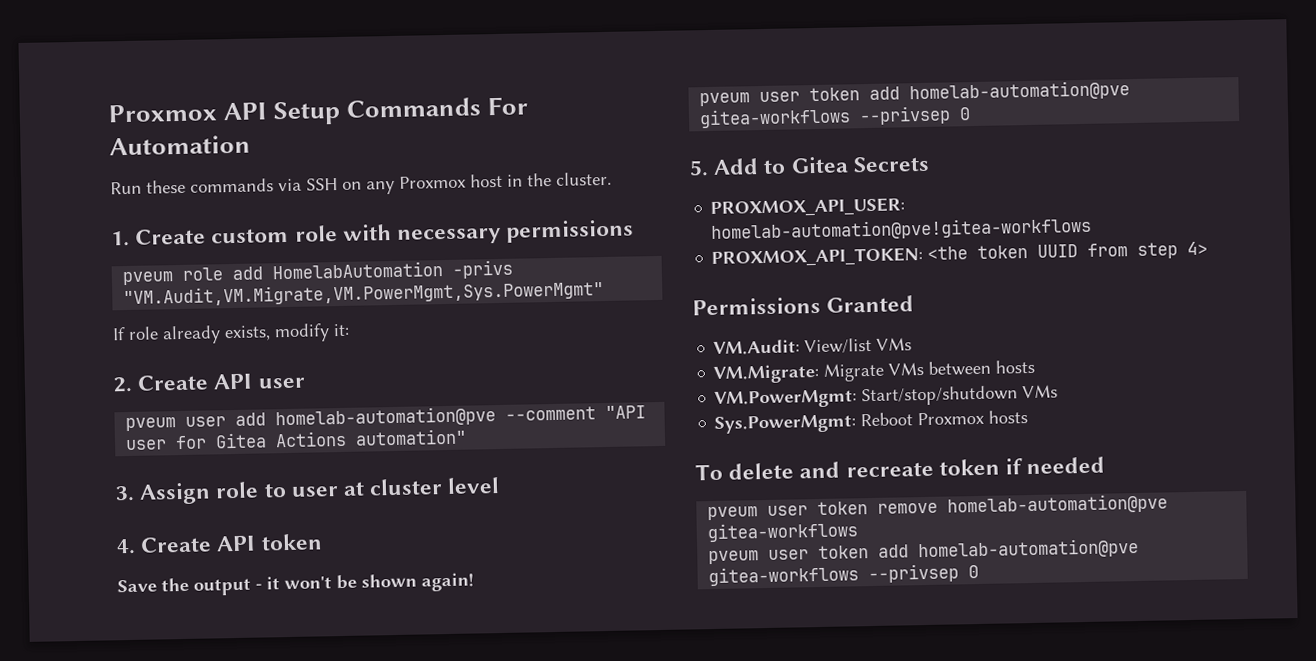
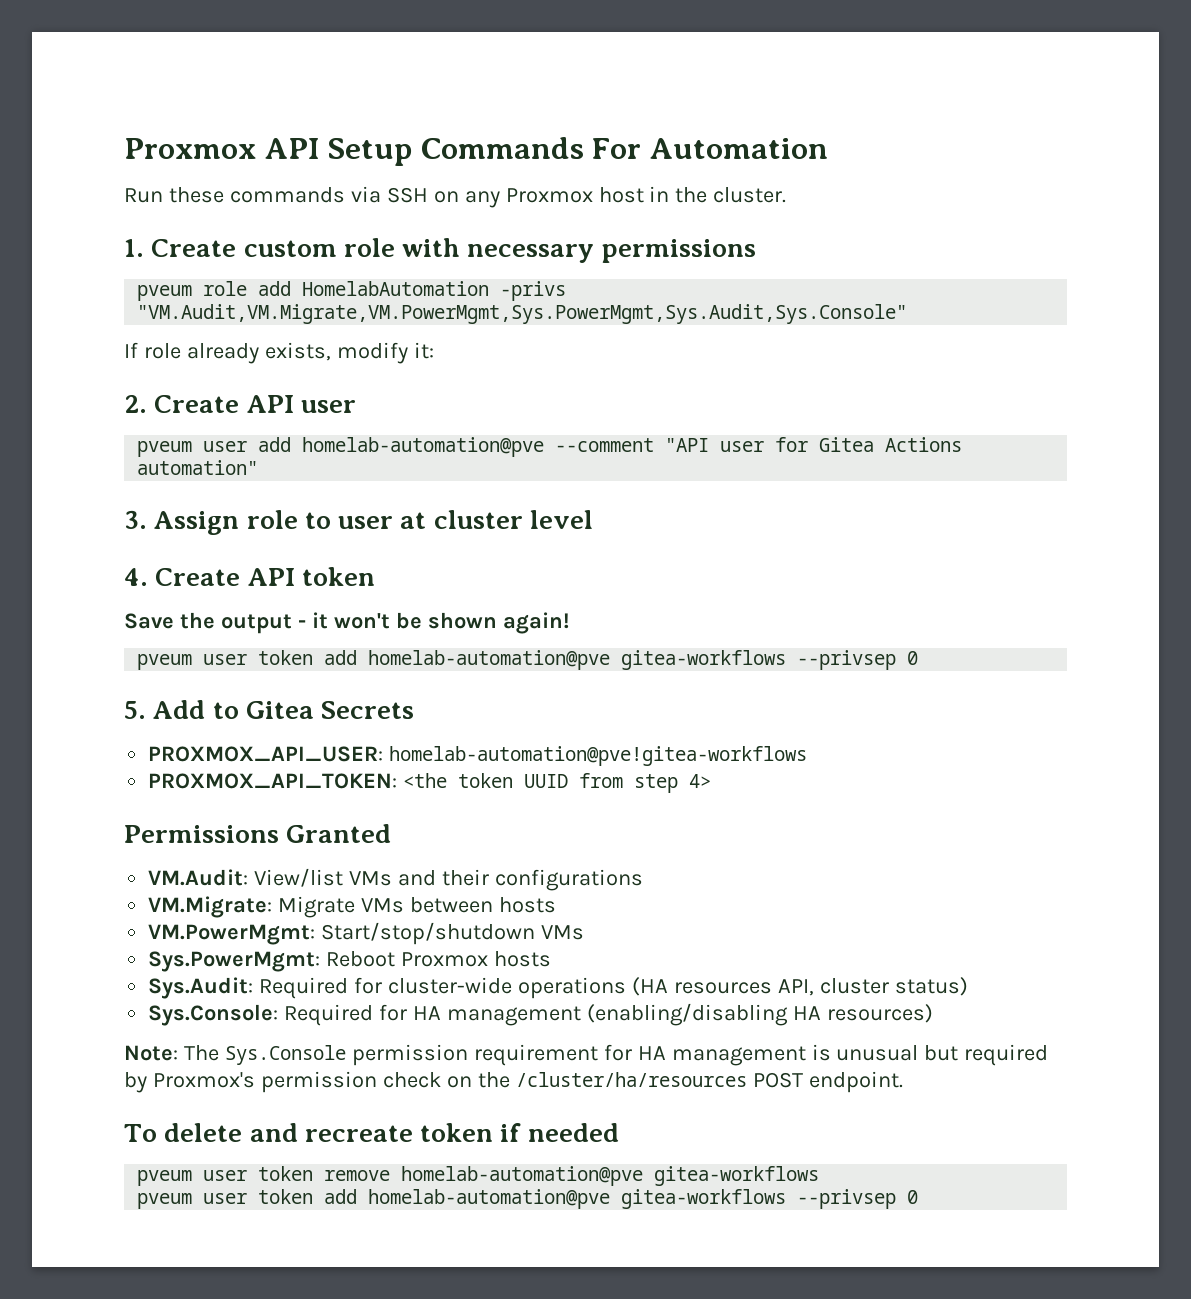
- pveum role add HomelabAutomation -privs "VM.Audit,VM.Migrate,VM.PowerMgmt,Sys.PowerMgmt"
+ pveum role add HomelabAutomation -privs "VM.Audit,VM.Migrate,VM.PowerMgmt,Sys.PowerMgmt,Sys.Audit,Sys.Console"
- VM.Audit: View/list VMs
+ VM.Audit: View/list VMs and their configurations
+ Sys.Audit: Required for cluster-wide operations (HA resources API, cluster status)
+ Sys.Console: Required for HA management (enabling/disabling HA resources)
+ Note: The Sys.Console permission requirement for HA management is unusual but required by Proxmox's permission check on the /cluster/ha/resources POST endpoint.

